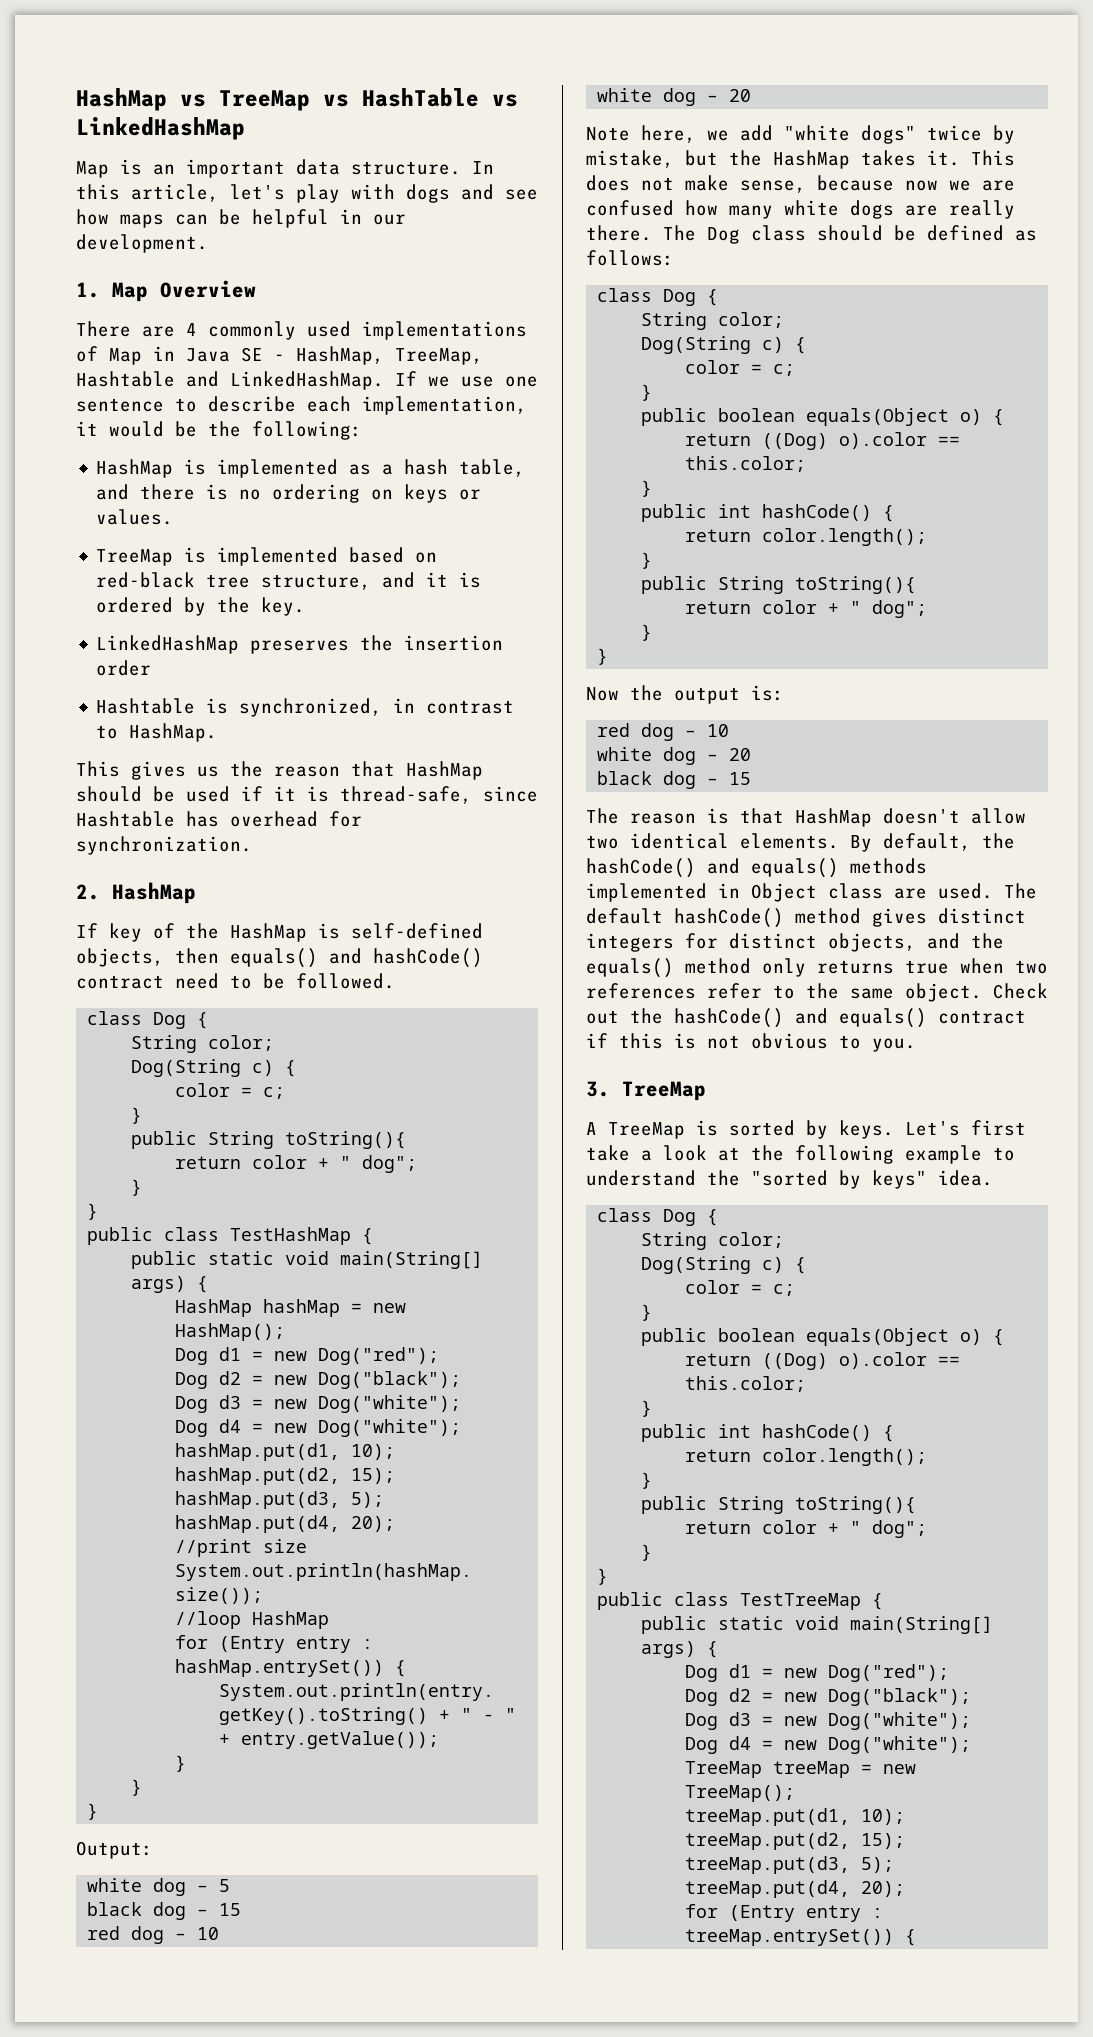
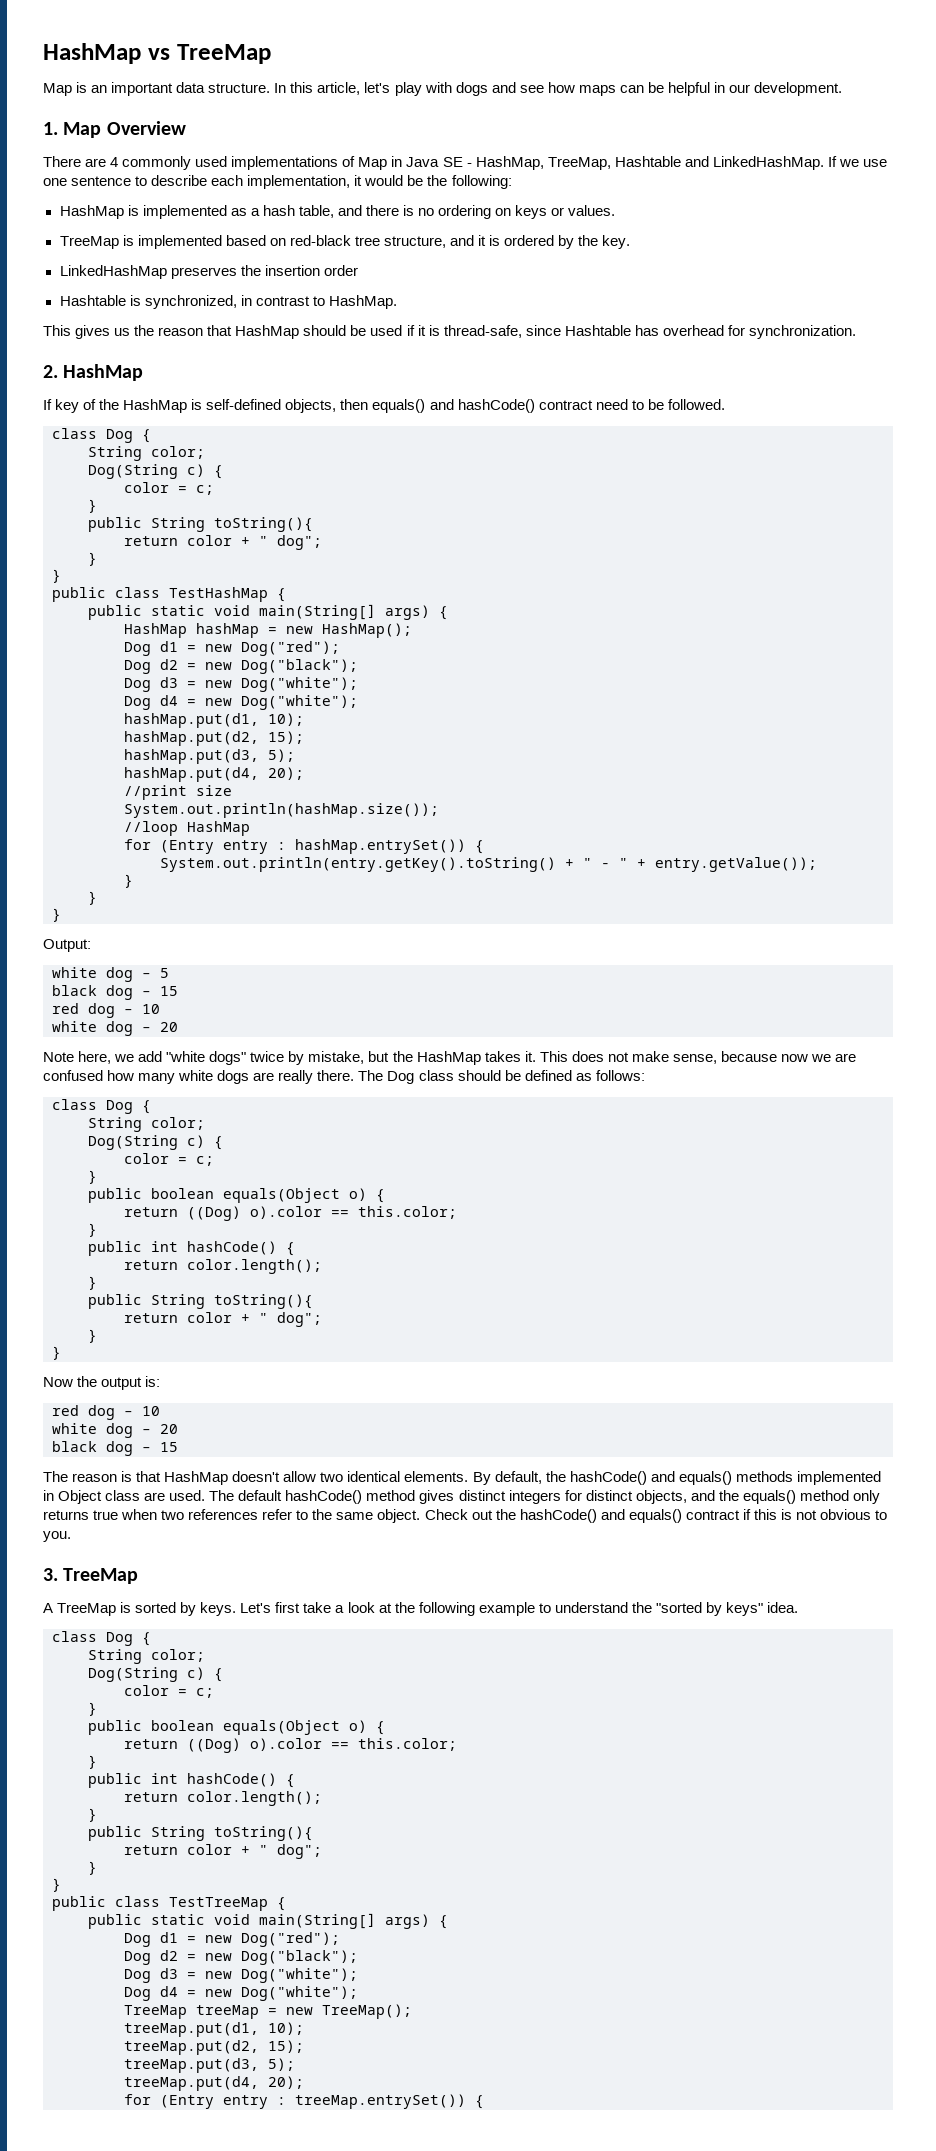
- HashMap vs TreeMap vs HashTable vs LinkedHashMap
+ HashMap vs TreeMap

